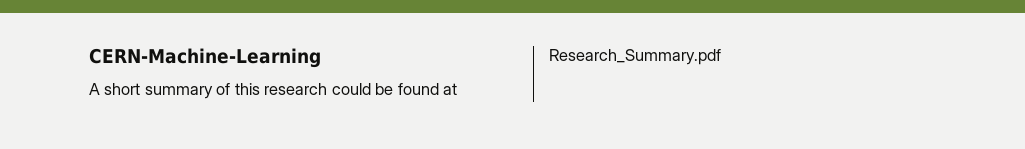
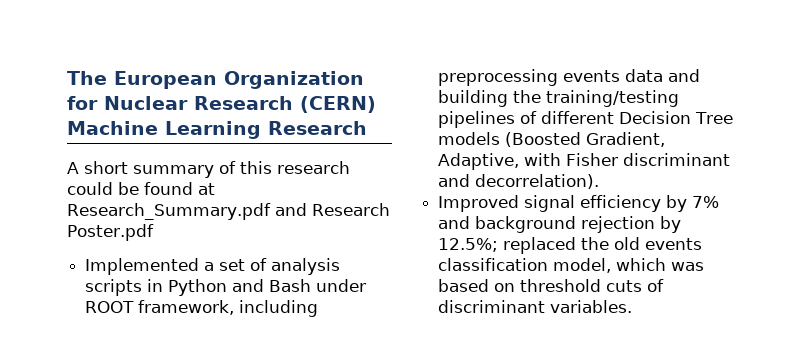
- CERN-Machine-Learning
+ The European Organization for Nuclear Research (CERN) Machine Learning Research
- A short summary of this research could be found at Research_Summary.pdf
+ A short summary of this research could be found at Research_Summary.pdf and Research Poster.pdf
+ Implemented a set of analysis scripts in Python and Bash under ROOT framework, including preprocessing events data and building the training/testing pipelines of different Decision Tree models (Boosted Gradient, Adaptive, with Fisher discriminant and decorrelation).
+ Improved signal efficiency by 7% and background rejection by 12.5%; replaced the old events classification model, which was based on threshold cuts of discriminant variables.

